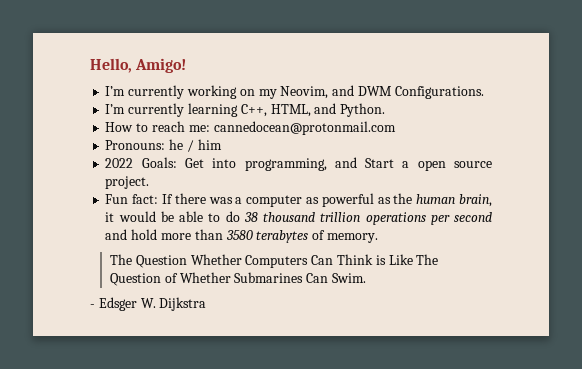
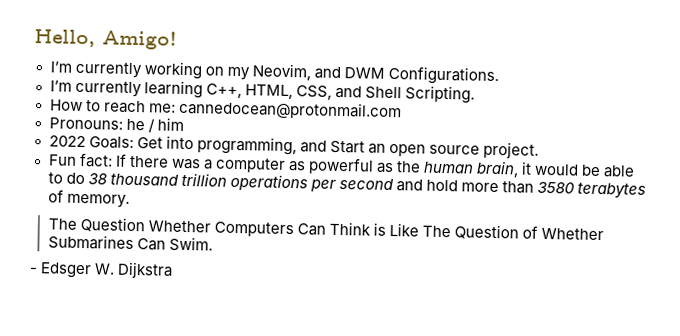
- I’m currently learning C++, HTML, and Python.
+ I’m currently learning C++, HTML, CSS, and Shell Scripting.
- 2022 Goals: Get into programming, and Start a open source project.
+ 2022 Goals: Get into programming, and Start an open source project.

